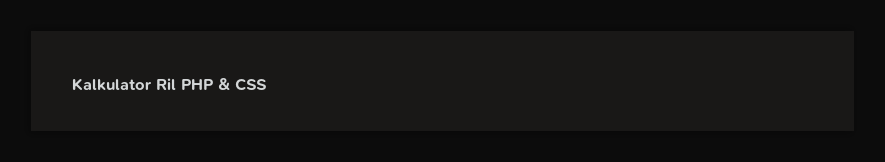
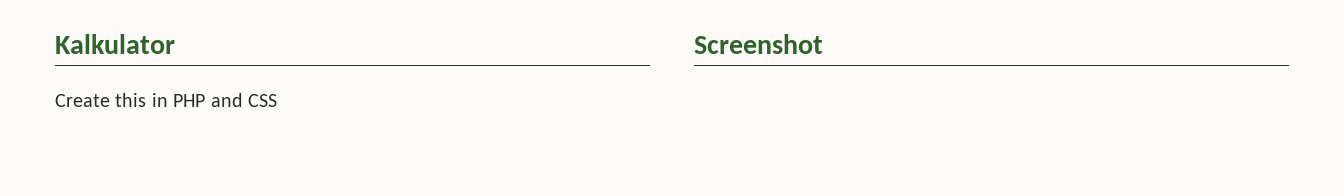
- Kalkulator Ril PHP & CSS
+ Kalkulator
+ Create this in PHP and CSS
+ Screenshot

